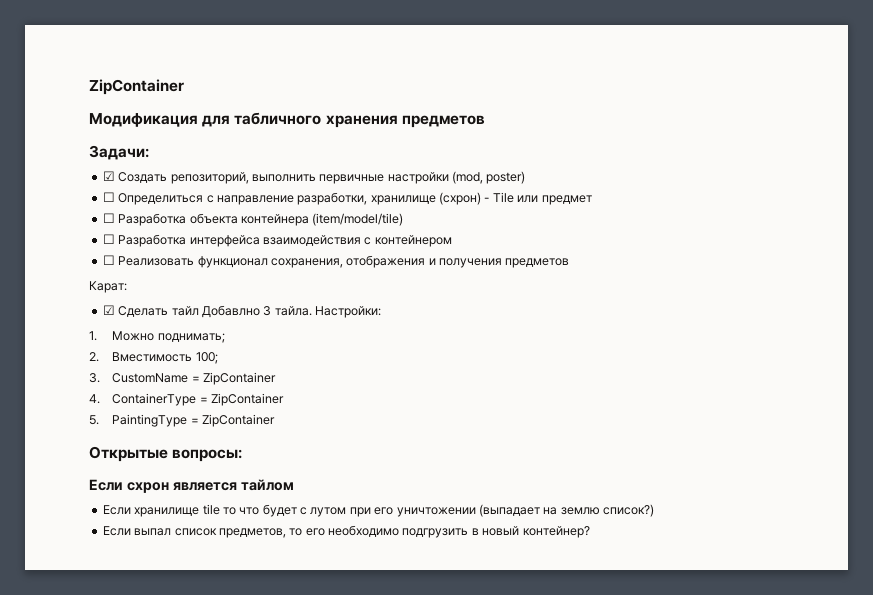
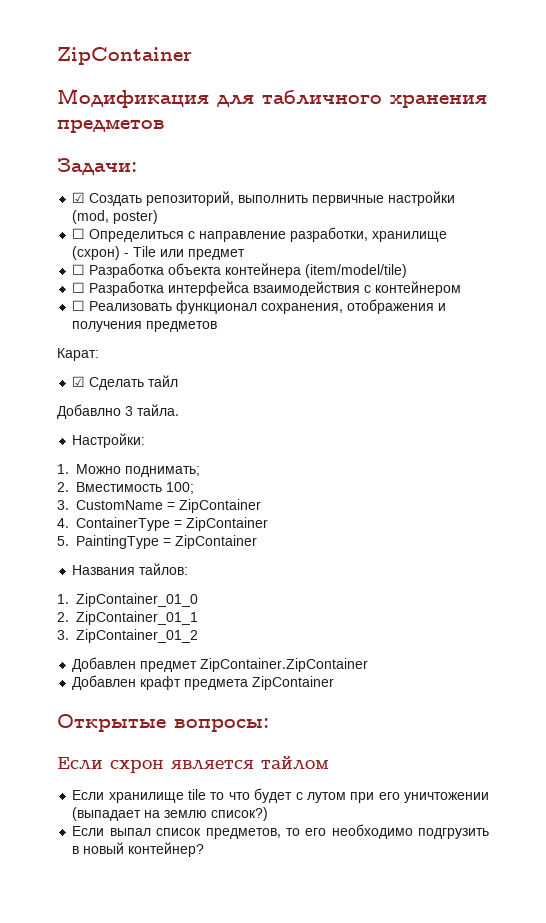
- ☑ Сделать тайл Добавлно 3 тайла. Настройки:
+ ☑ Сделать тайл
+ Добавлно 3 тайла.
+ Настройки:
+ Названия тайлов:
+ 1. ZipContainer_01_0
+ 2. ZipContainer_01_1
+ 3. ZipContainer_01_2
+ Добавлен предмет ZipContainer.ZipContainer
+ Добавлен крафт предмета ZipContainer

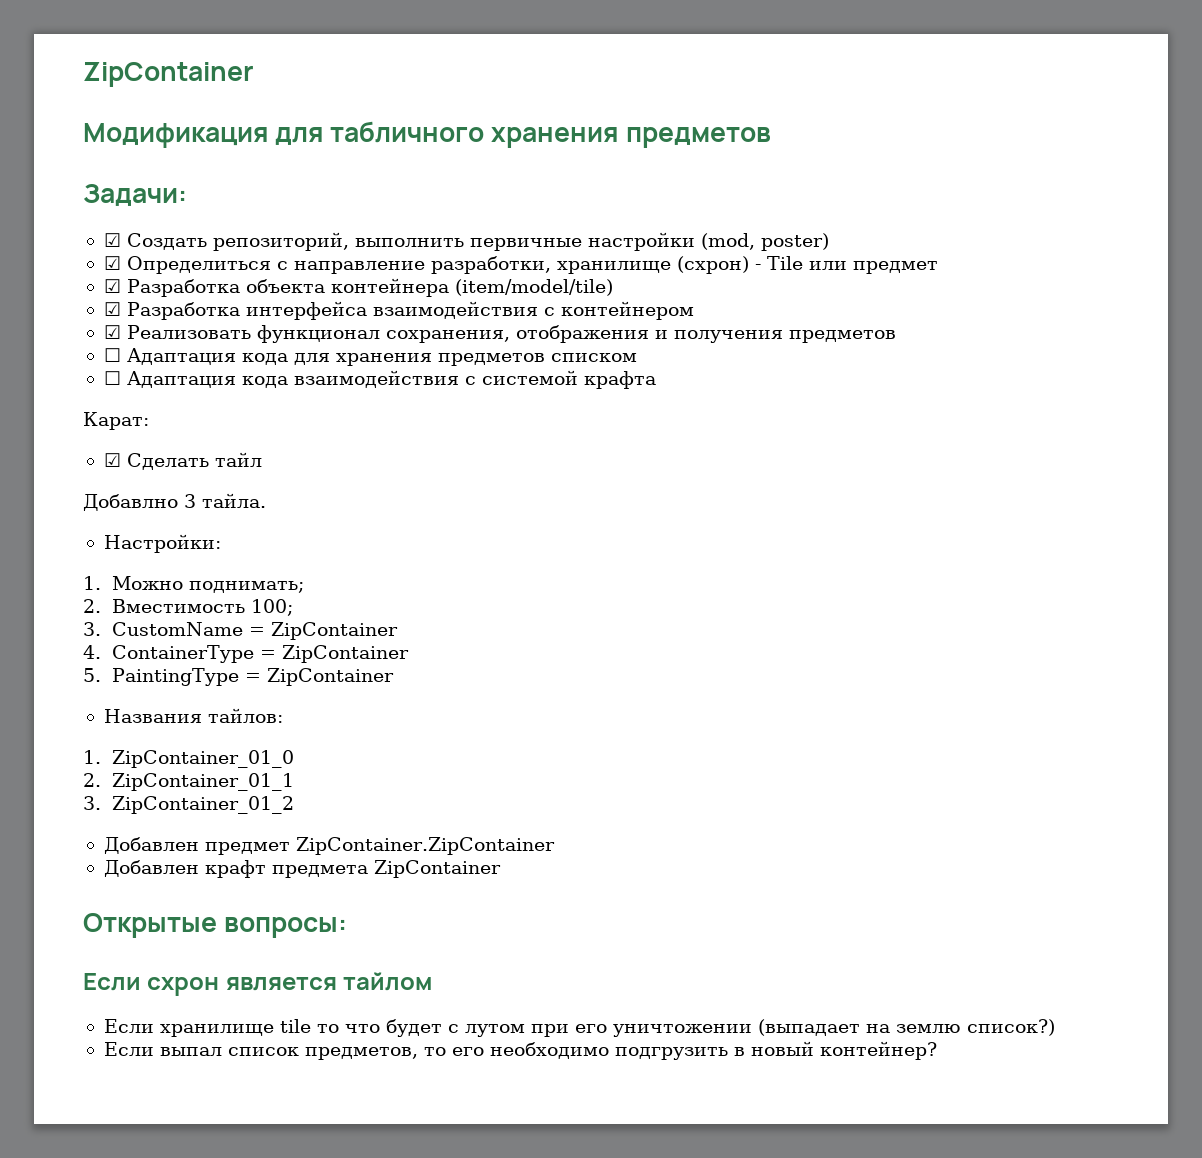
- ☐ Определиться с направление разработки, хранилище (схрон) - Tile или предмет
+ ☑ Определиться с направление разработки, хранилище (схрон) - Tile или предмет
- ☐ Разработка объекта контейнера (item/model/tile)
+ ☑ Разработка объекта контейнера (item/model/tile)
- ☐ Разработка интерфейса взаимодействия с контейнером
+ ☑ Разработка интерфейса взаимодействия с контейнером
- ☐ Реализовать функционал сохранения, отображения и получения предметов
+ ☑ Реализовать функционал сохранения, отображения и получения предметов
+ ☐ Адаптация кода для хранения предметов списком
+ ☐ Адаптация кода взаимодействия с системой крафта

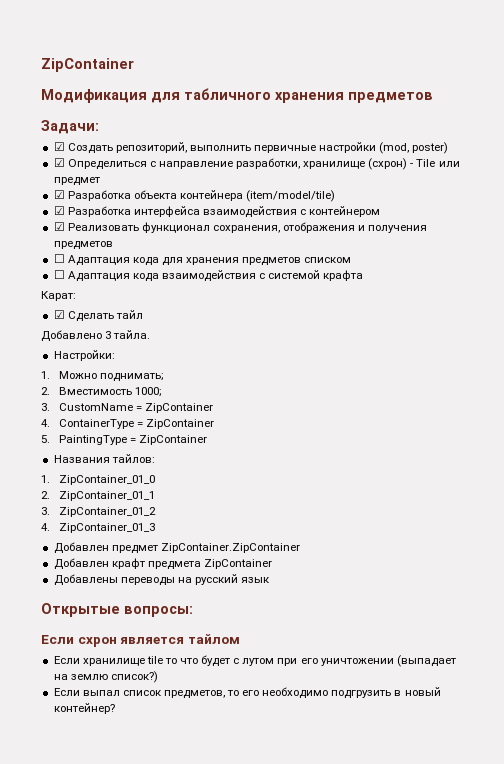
- Добавлно 3 тайла.
+ Добавлено 3 тайла.
- 2. Вместимость 100;
+ 2. Вместимость 1000;
+ 4. ZipContainer_01_3
+ Добавлены переводы на русский язык

